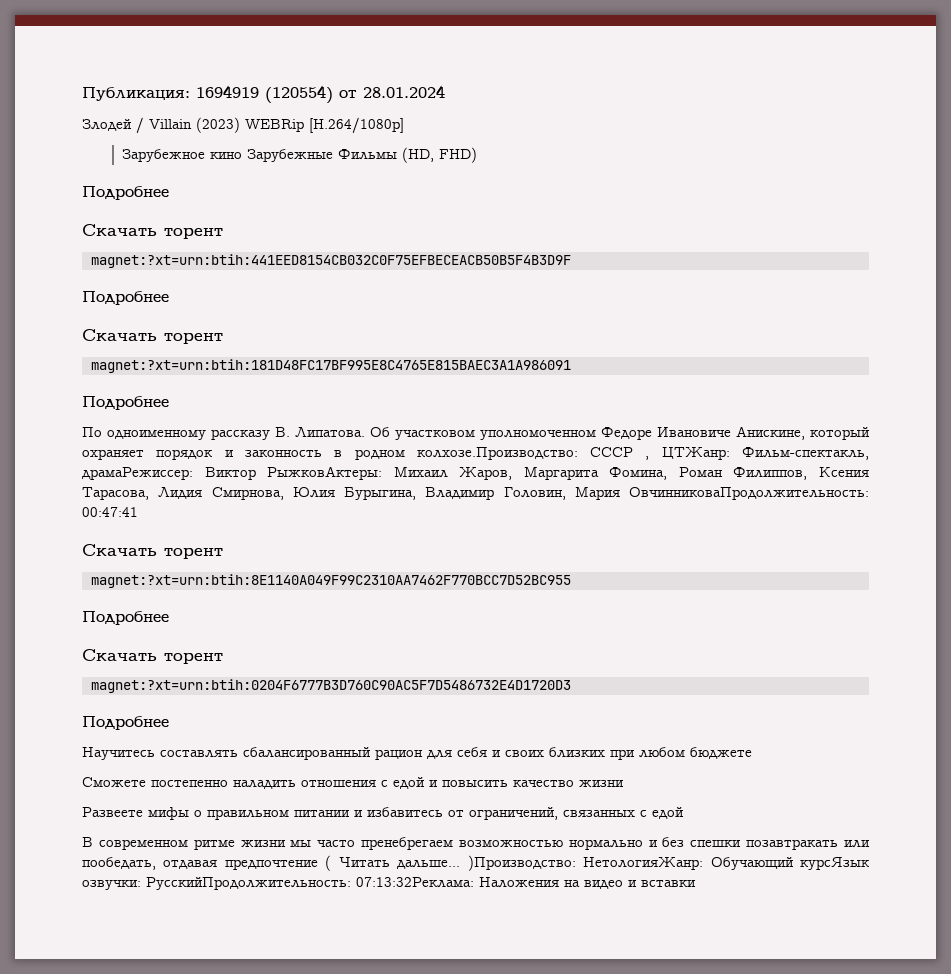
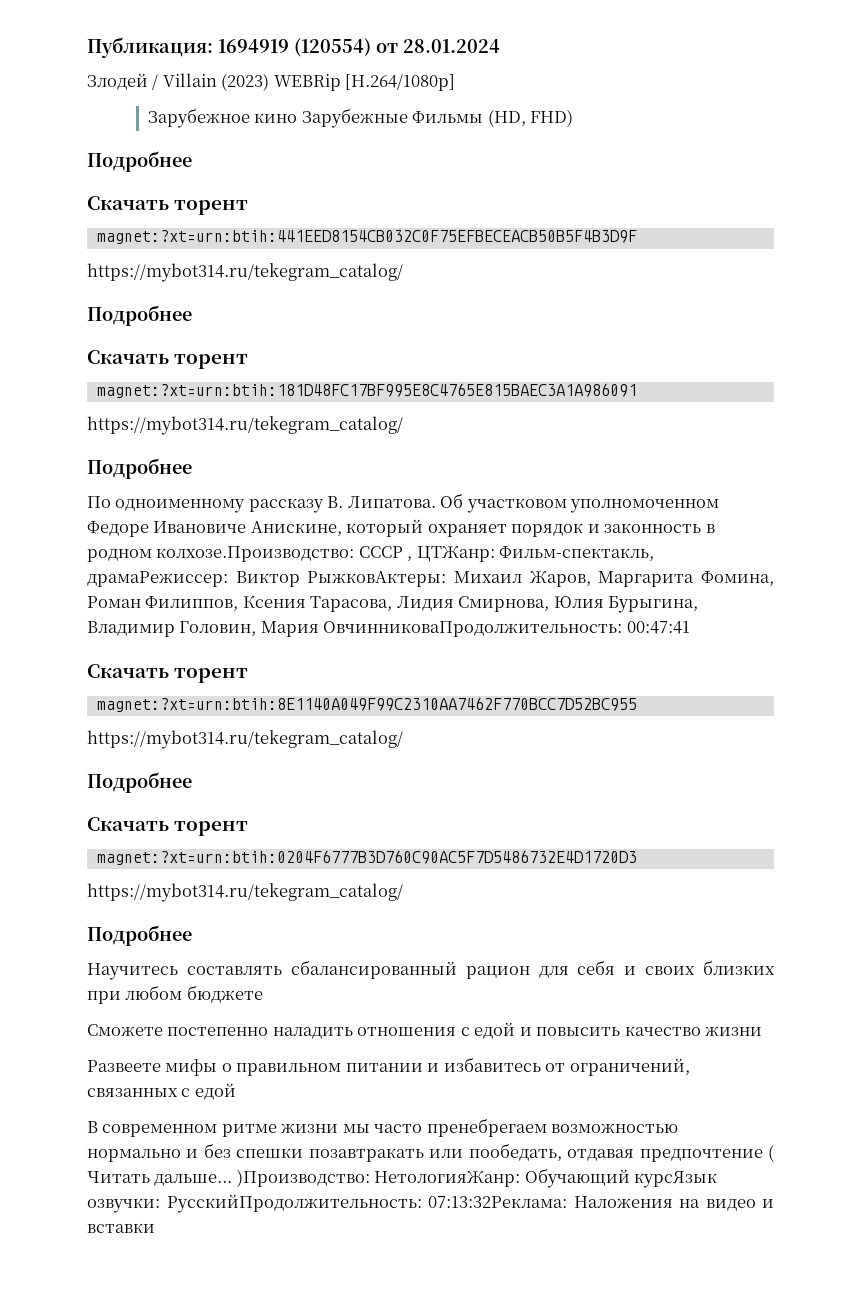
  magnet:?xt=urn:btih:441EED8154CB032C0F75EFBECEACB50B5F4B3D9F
+ https://mybot314.ru/tekegram_catalog/
  magnet:?xt=urn:btih:181D48FC17BF995E8C4765E815BAEC3A1A986091
+ https://mybot314.ru/tekegram_catalog/
  magnet:?xt=urn:btih:8E1140A049F99C2310AA7462F770BCC7D52BC955
+ https://mybot314.ru/tekegram_catalog/
  magnet:?xt=urn:btih:0204F6777B3D760C90AC5F7D5486732E4D1720D3
+ https://mybot314.ru/tekegram_catalog/

